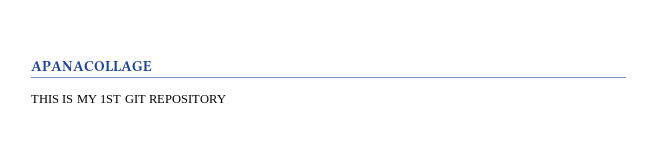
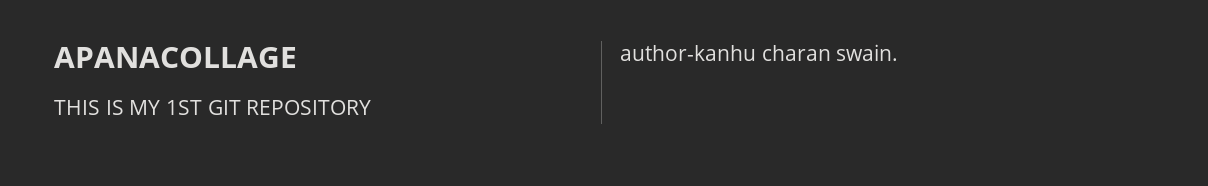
+ author-kanhu charan swain.

